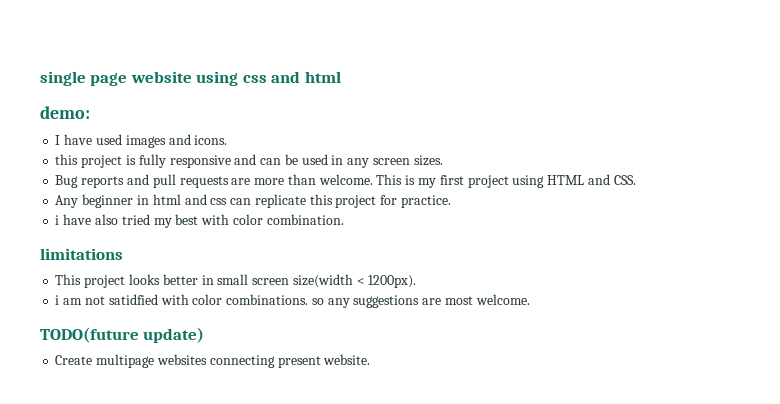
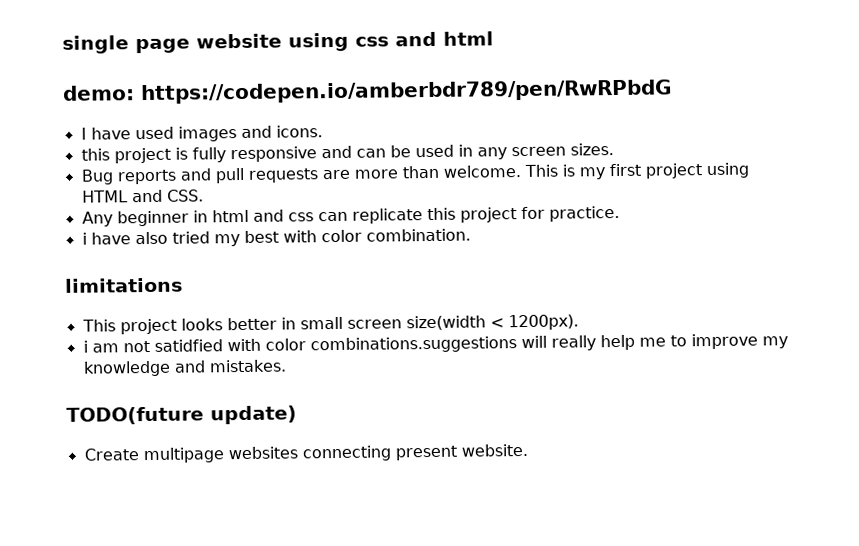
- demo:
+ demo: https://codepen.io/amberbdr789/pen/RwRPbdG
- i am not satidfied with color combinations. so any suggestions are most welcome.
+ i am not satidfied with color combinations.suggestions will really help me to improve my knowledge and mistakes.

